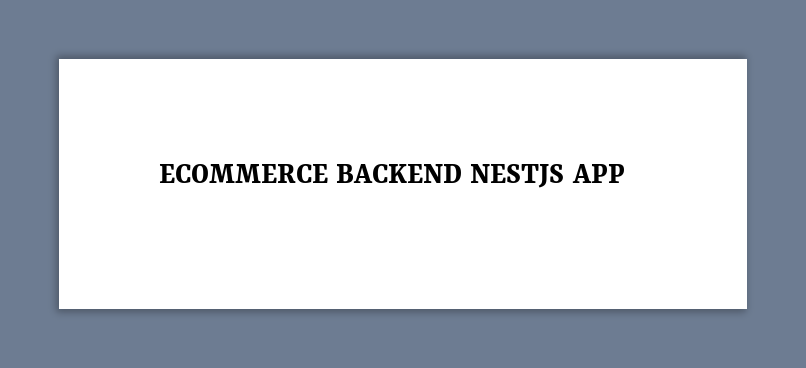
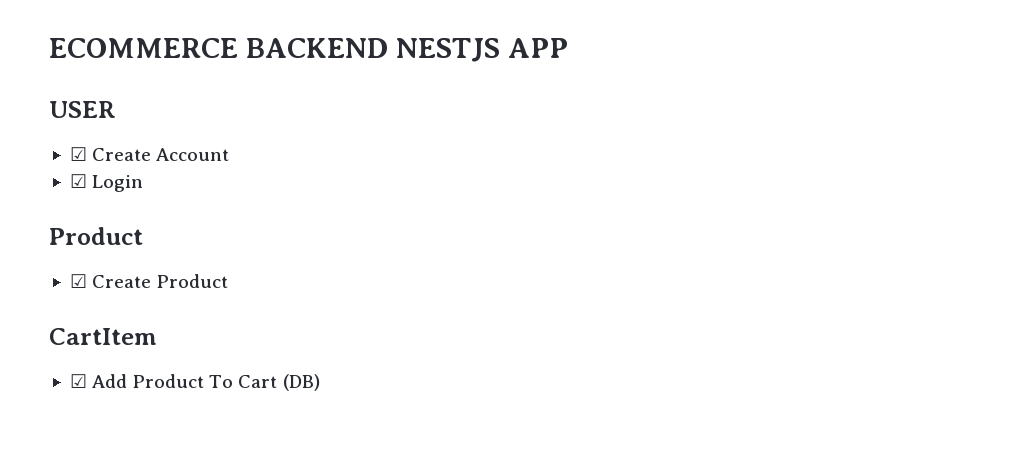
+ USER
+ ☑ Create Account
+ ☑ Login
+ Product
+ ☑ Create Product
+ CartItem
+ ☑ Add Product To Cart (DB)

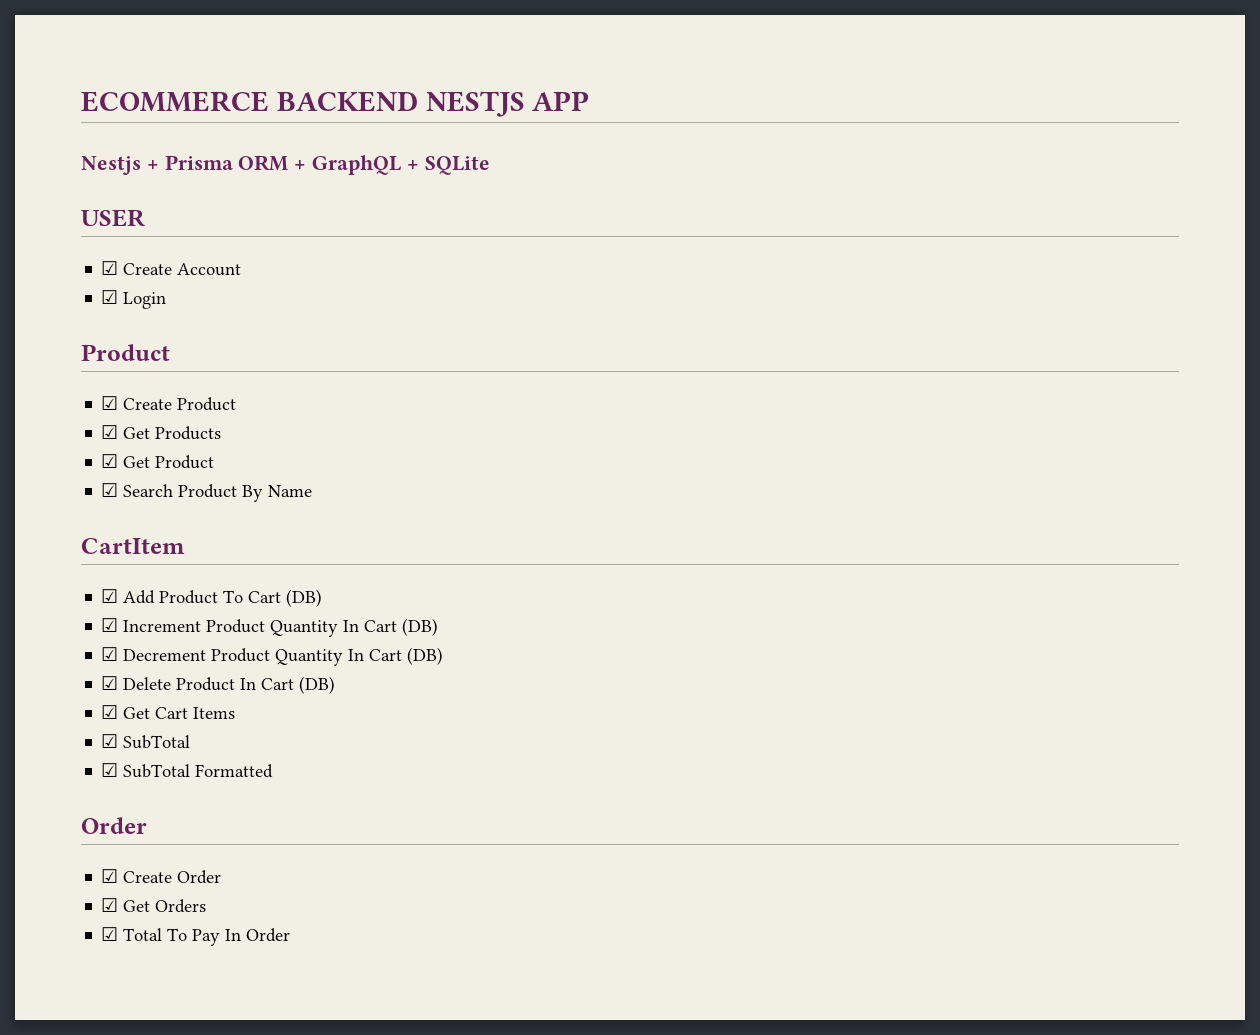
+ Nestjs + Prisma ORM + GraphQL + SQLite
+ ☑ Get Products
+ ☑ Get Product
+ ☑ Search Product By Name
+ ☑ Increment Product Quantity In Cart (DB)
+ ☑ Decrement Product Quantity In Cart (DB)
+ ☑ Delete Product In Cart (DB)
+ ☑ Get Cart Items
+ ☑ SubTotal
+ ☑ SubTotal Formatted
+ Order
+ ☑ Create Order
+ ☑ Get Orders
+ ☑ Total To Pay In Order

